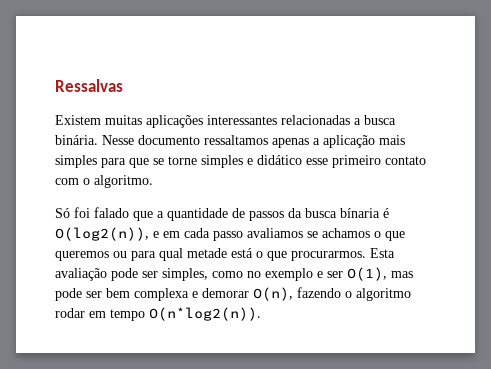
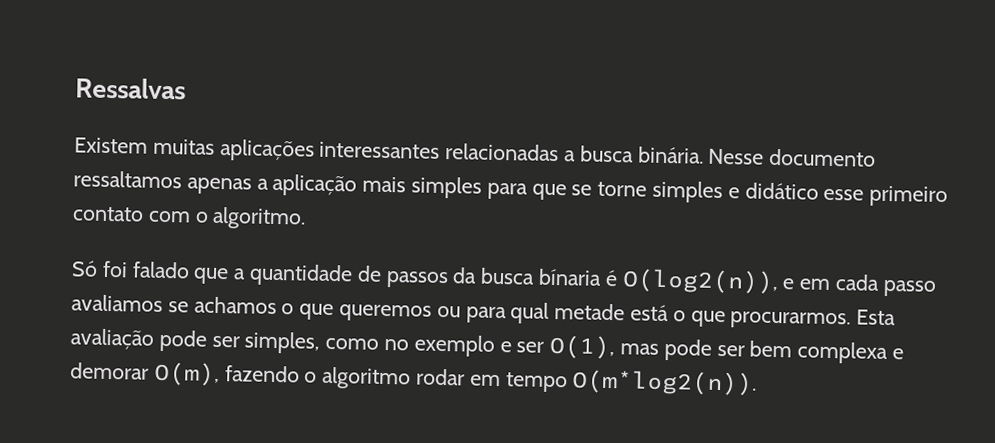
- Esta avaliação pode ser simples, como no exemplo e ser O(1), mas pode ser bem complexa e demorar O(n), fazendo o algoritmo rodar em tempo O(n*log2(n)).
+ Esta avaliação pode ser simples, como no exemplo e ser O(1), mas pode ser bem complexa e demorar O(m), fazendo o algoritmo rodar em tempo O(m*log2(n)).

